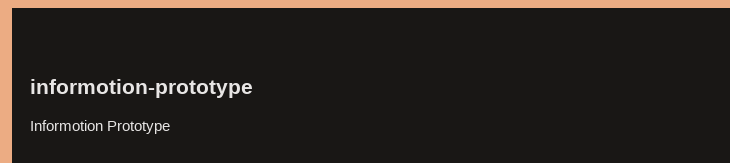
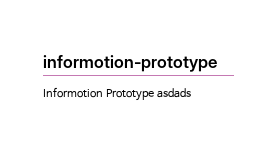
- Informotion Prototype
+ Informotion Prototype asdads

